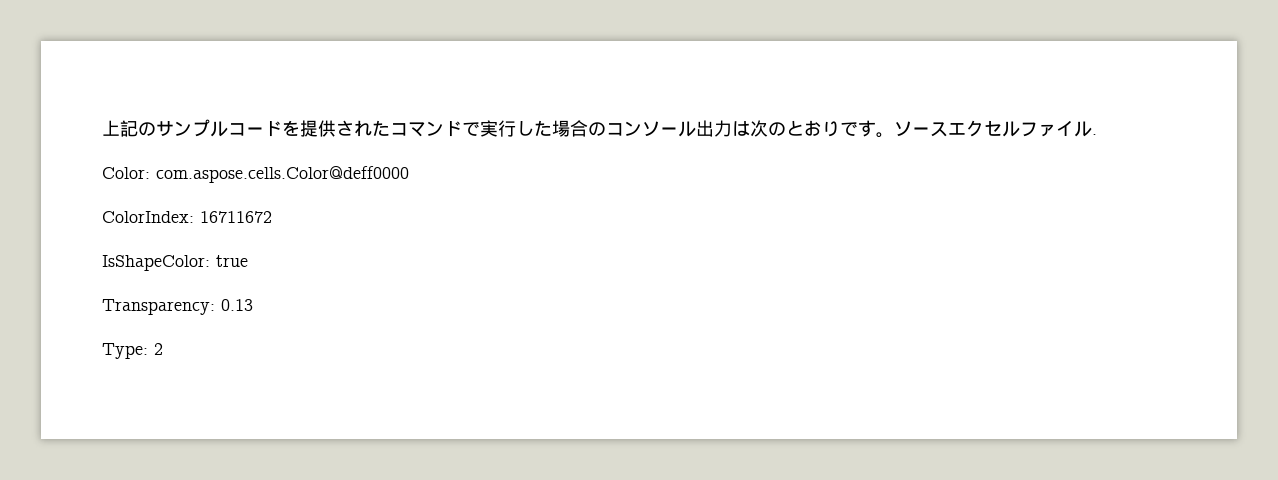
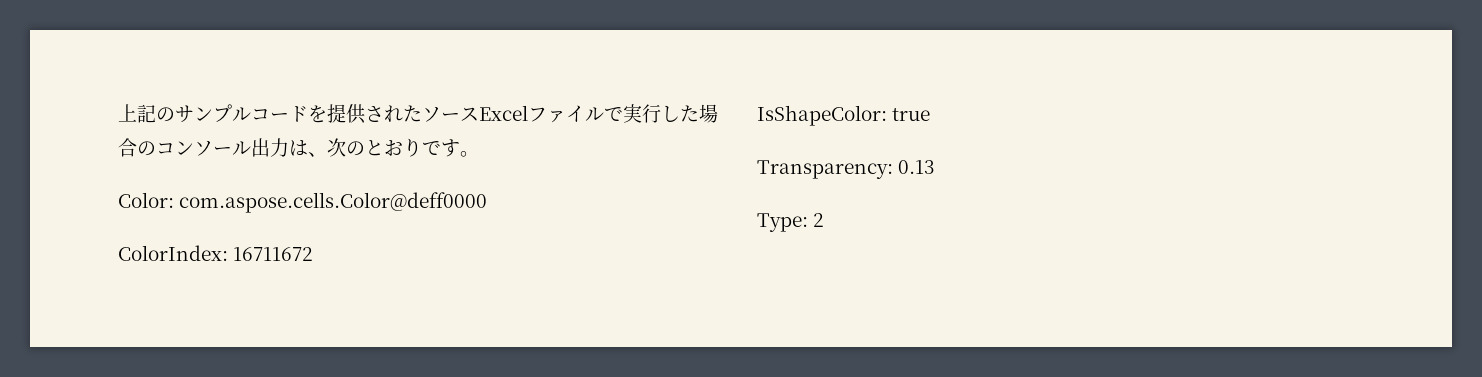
- 上記のサンプルコードを提供されたコマンドで実行した場合のコンソール出力は次のとおりです。ソースエクセルファイル.
+ 上記のサンプルコードを提供されたソースExcelファイルで実行した場合のコンソール出力は、次のとおりです。

